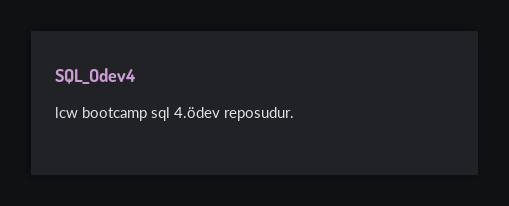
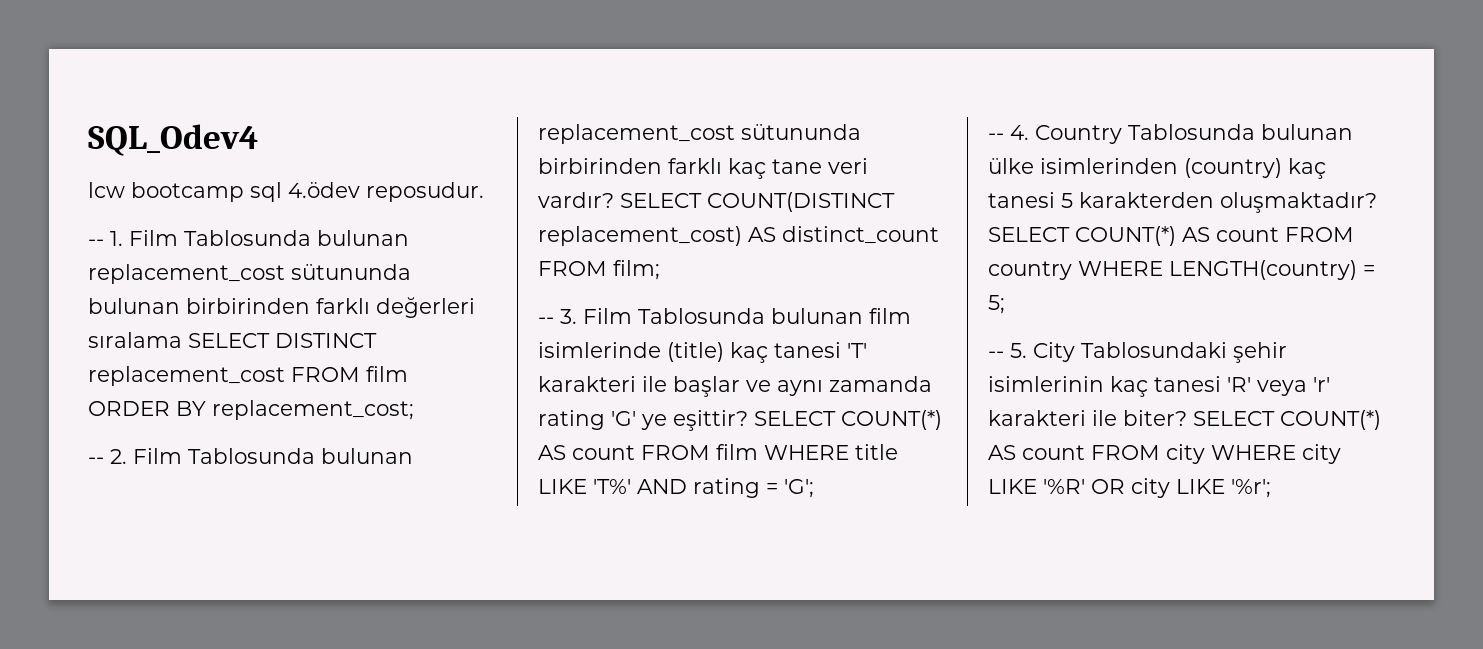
+ -- 1. Film Tablosunda bulunan replacement_cost sütununda bulunan birbirinden farklı değerleri sıralama SELECT DISTINCT replacement_cost FROM film ORDER BY replacement_cost;
+ -- 2. Film Tablosunda bulunan replacement_cost sütununda birbirinden farklı kaç tane veri vardır? SELECT COUNT(DISTINCT replacement_cost) AS distinct_count FROM film;
+ -- 3. Film Tablosunda bulunan film isimlerinde (title) kaç tanesi 'T' karakteri ile başlar ve aynı zamanda rating 'G' ye eşittir? SELECT COUNT(*) AS count FROM film WHERE title LIKE 'T%' AND rating = 'G';
+ -- 4. Country Tablosunda bulunan ülke isimlerinden (country) kaç tanesi 5 karakterden oluşmaktadır? SELECT COUNT(*) AS count FROM country WHERE LENGTH(country) = 5;
+ -- 5. City Tablosundaki şehir isimlerinin kaç tanesi 'R' veya 'r' karakteri ile biter? SELECT COUNT(*) AS count FROM city WHERE city LIKE '%R' OR city LIKE '%r';

